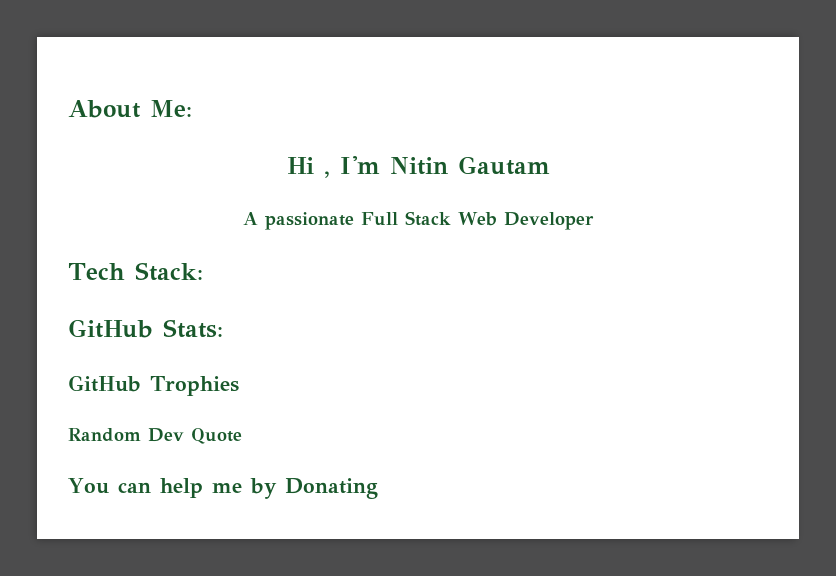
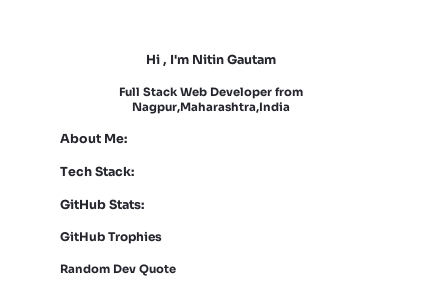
- About Me:
- A passionate Full Stack Web Developer
+ Full Stack Web Developer from Nagpur,Maharashtra,India
+ About Me:
- You can help me by Donating

